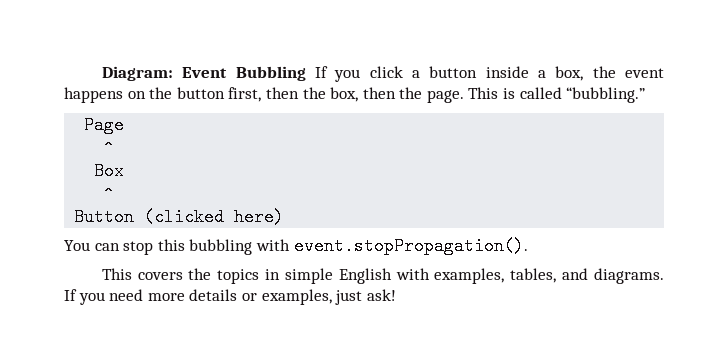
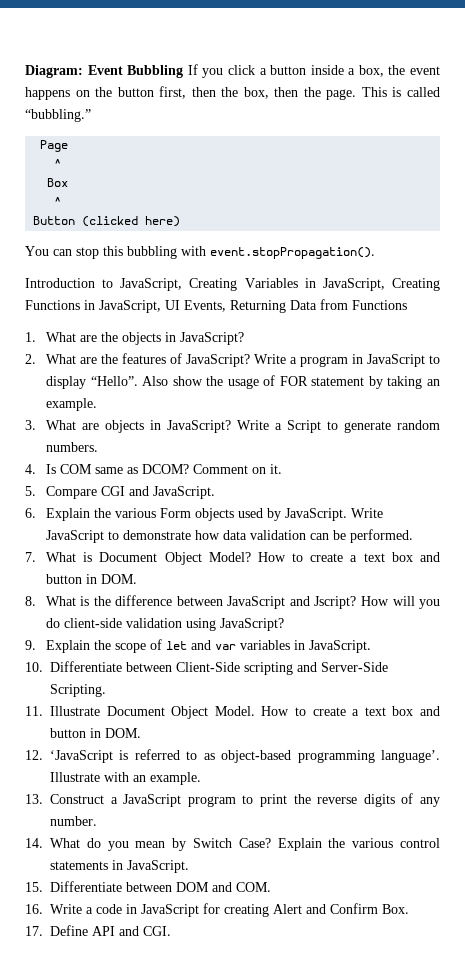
- This covers the topics in simple English with examples, tables, and diagrams. If you need more details or examples, just ask!
+ Introduction to JavaScript, Creating Variables in JavaScript, Creating Functions in JavaScript, UI Events, Returning Data from Functions
+ 1. What are the objects in JavaScript?
+ 2. What are the features of JavaScript? Write a program in JavaScript to display “Hello”. Also show the usage of FOR statement by taking an example.
+ 3. What are objects in JavaScript? Write a Script to generate random numbers.
+ 4. Is COM same as DCOM? Comment on it.
+ 5. Compare CGI and JavaScript.
+ 6. Explain the various Form objects used by JavaScript. Write JavaScript to demonstrate how data validation can be performed.
+ 7. What is Document Object Model? How to create a text box and button in DOM.
+ 8. What is the difference between JavaScript and Jscript? How will you do client-side validation using JavaScript?
+ 9. Explain the scope of let and var variables in JavaScript.
+ 10. Differentiate between Client-Side scripting and Server-Side Scripting.
+ 11. Illustrate Document Object Model. How to create a text box and button in DOM.
+ 12. ‘JavaScript is referred to as object-based programming language’. Illustrate with an example.
+ 13. Construct a JavaScript program to print the reverse digits of any number.
+ 14. What do you mean by Switch Case? Explain the various control statements in JavaScript.
+ 15. Differentiate between DOM and COM.
+ 16. Write a code in JavaScript for creating Alert and Confirm Box.
+ 17. Define API and CGI.

